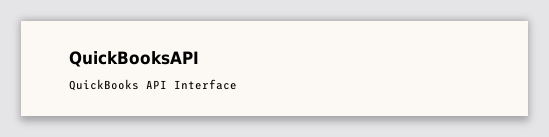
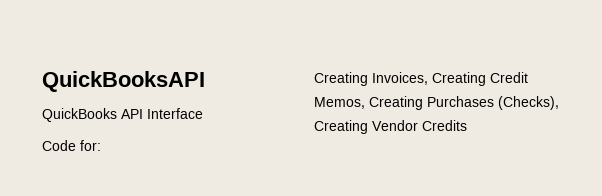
+ Code for:
+ Creating Invoices, Creating Credit Memos, Creating Purchases (Checks), Creating Vendor Credits

